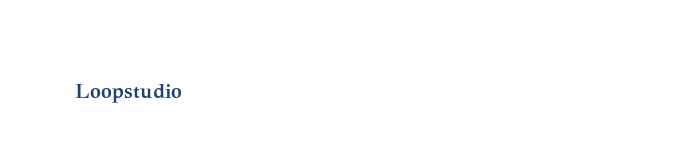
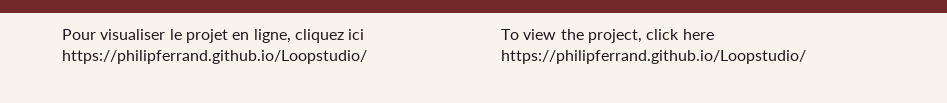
- Loopstudio
+ Pour visualiser le projet en ligne, cliquez ici https://philipferrand.github.io/Loopstudio/
+ To view the project, click here https://philipferrand.github.io/Loopstudio/

